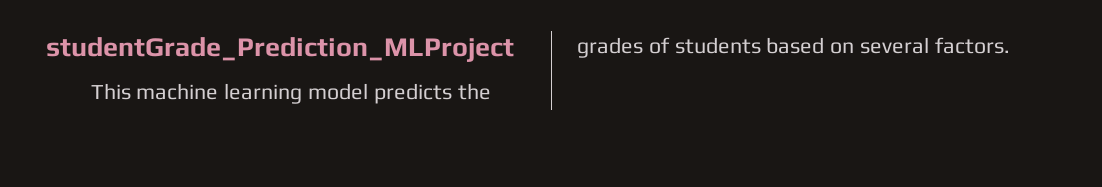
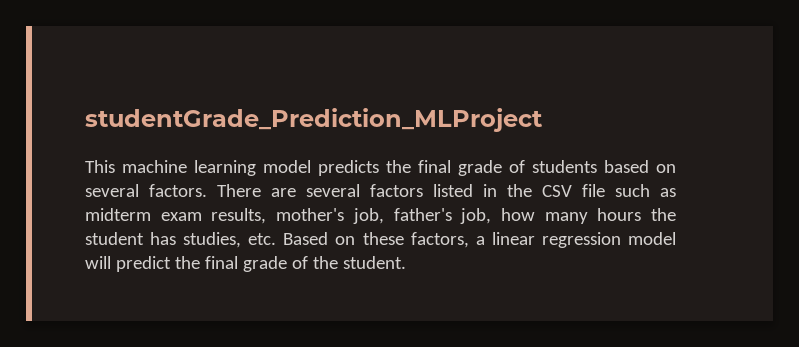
- This machine learning model predicts the grades of students based on several factors.
+ This machine learning model predicts the final grade of students based on several factors.
+ There are several factors listed in the CSV file such as midterm exam results, mother's job, father's job, how many hours the student has studies, etc. Based on these factors, a linear regression model will predict the final grade of the student.

